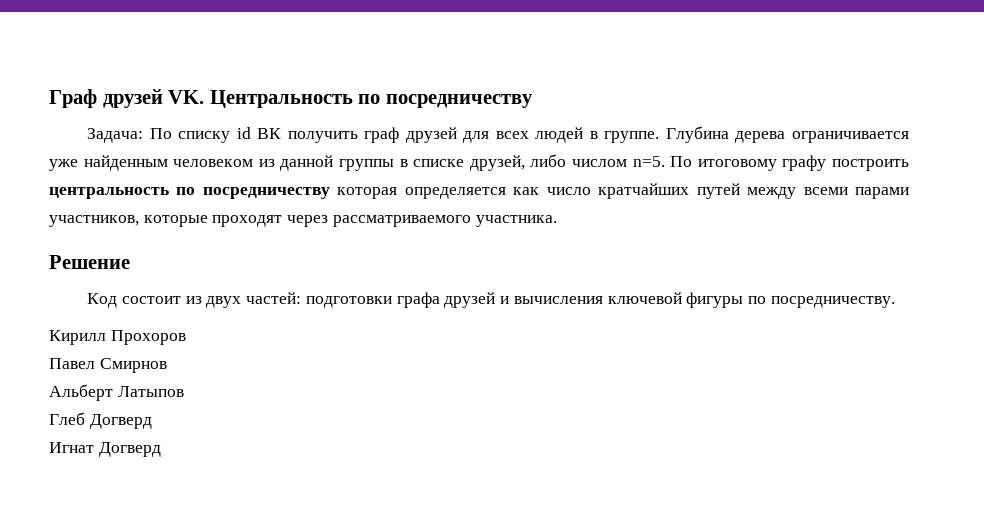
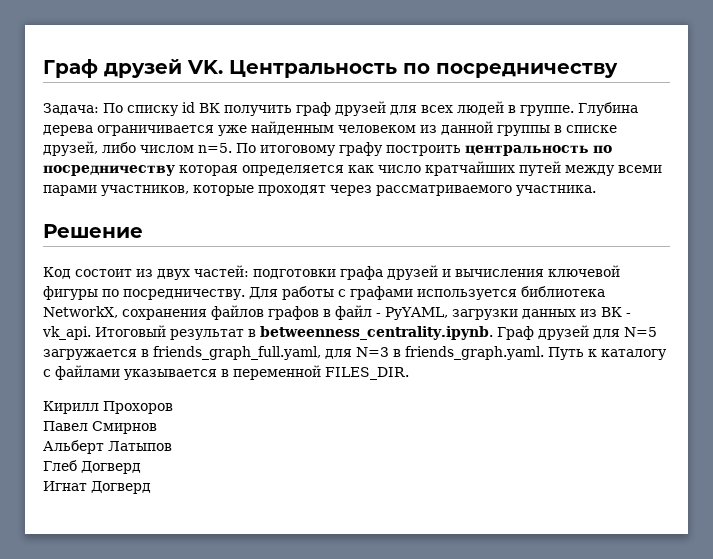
+ Для работы с графами используется библиотека NetworkX, сохранения файлов графов в файл - PyYAML, загрузки данных из ВК - vk_api. Итоговый результат в betweenness_centrality.ipynb. Граф друзей для N=5 загружается в friends_graph_full.yaml, для N=3 в friends_graph.yaml. Путь к каталогу с файлами указывается в переменной FILES_DIR.

